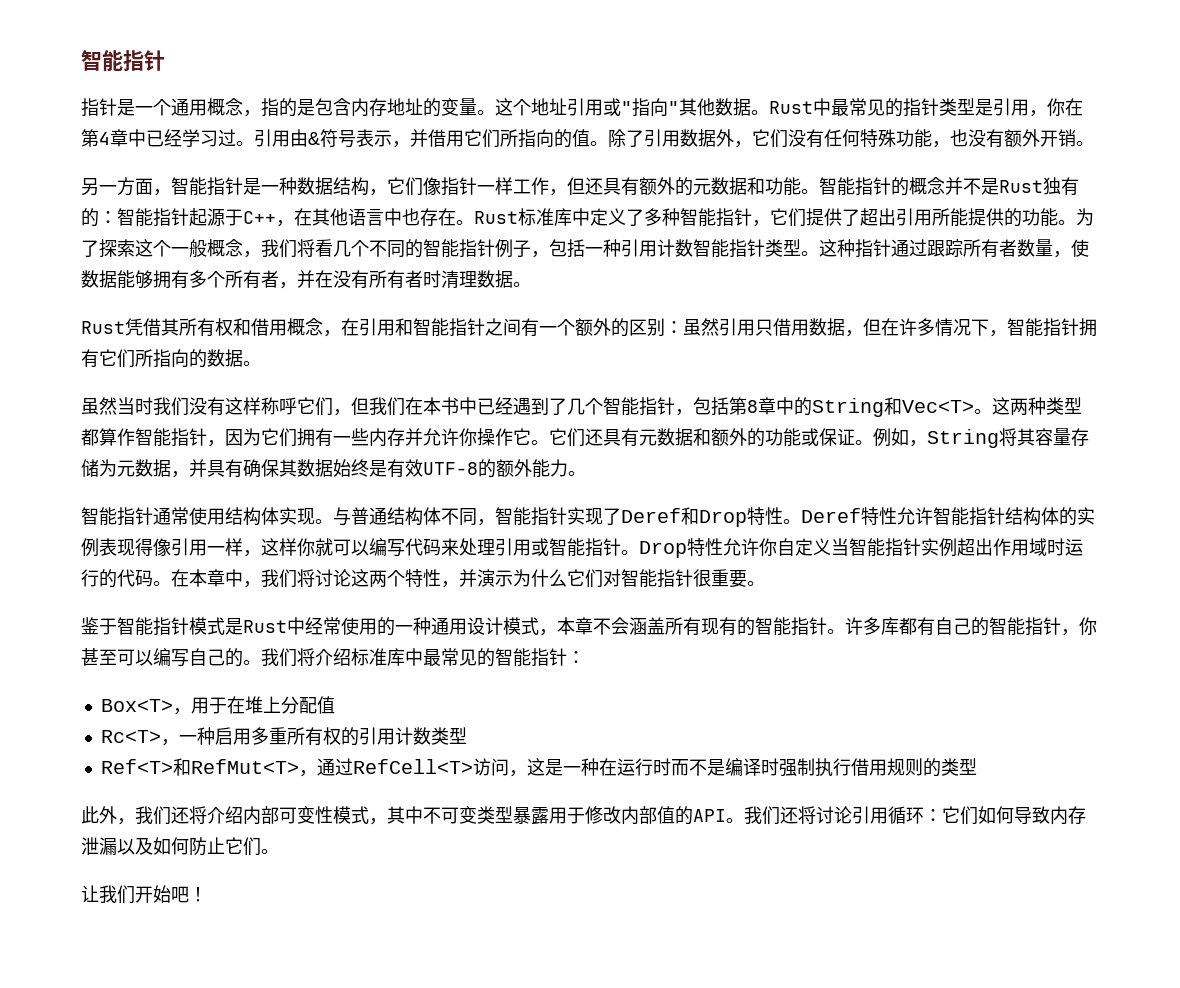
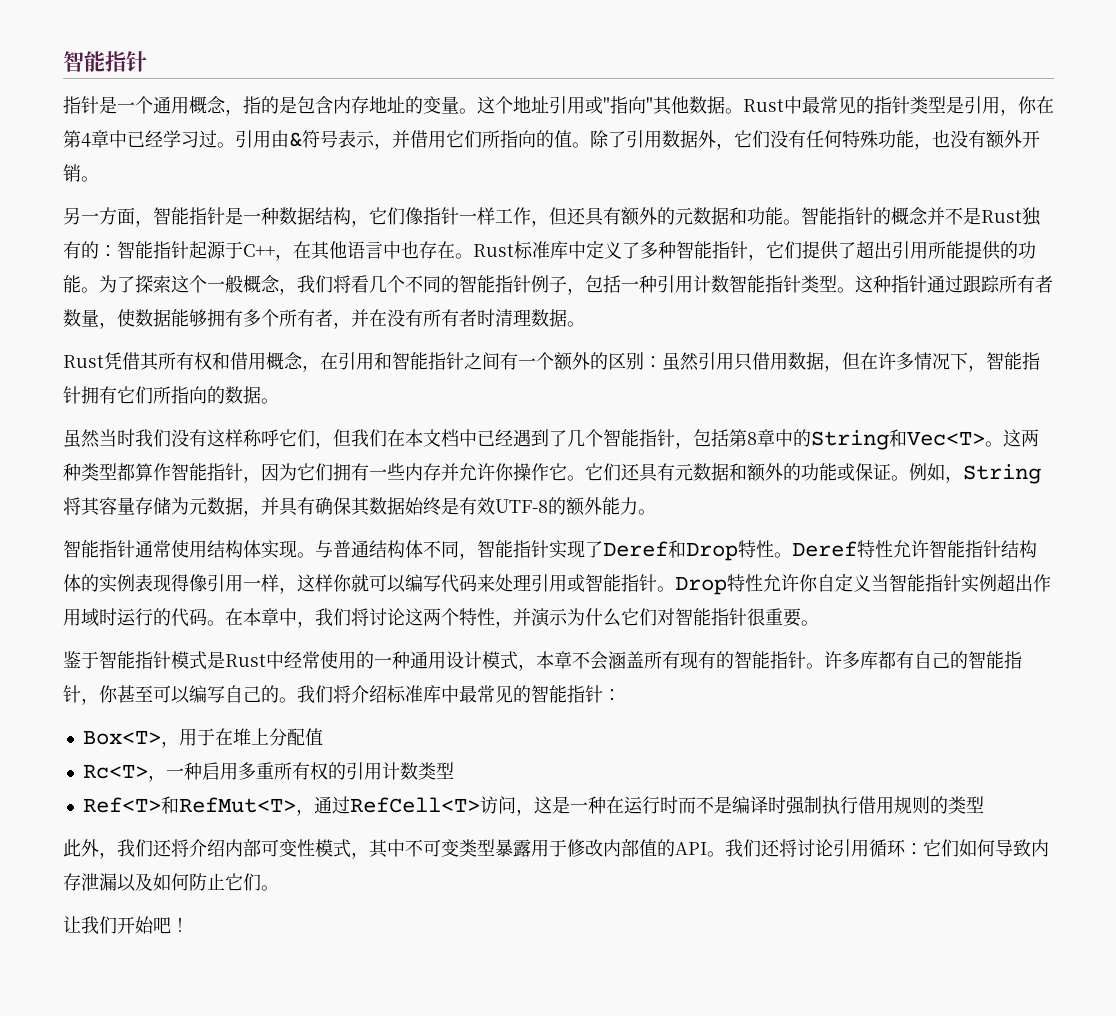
- 虽然当时我们没有这样称呼它们，但我们在本书中已经遇到了几个智能指针，包括第8章中的String和Vec<T>。
+ 虽然当时我们没有这样称呼它们，但我们在本文档中已经遇到了几个智能指针，包括第8章中的String和Vec<T>。

